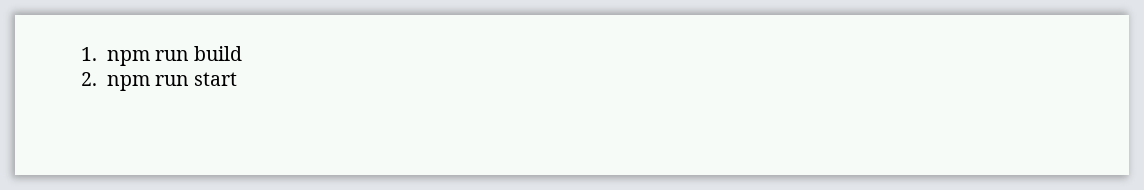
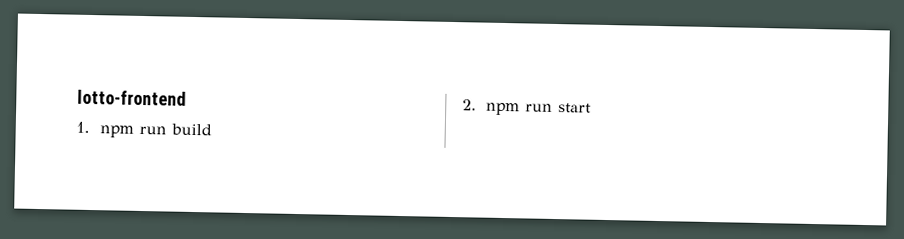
+ lotto-frontend

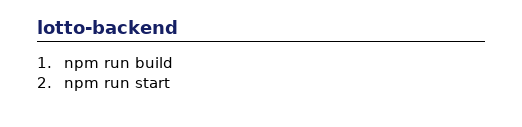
- lotto-frontend
+ lotto-backend

